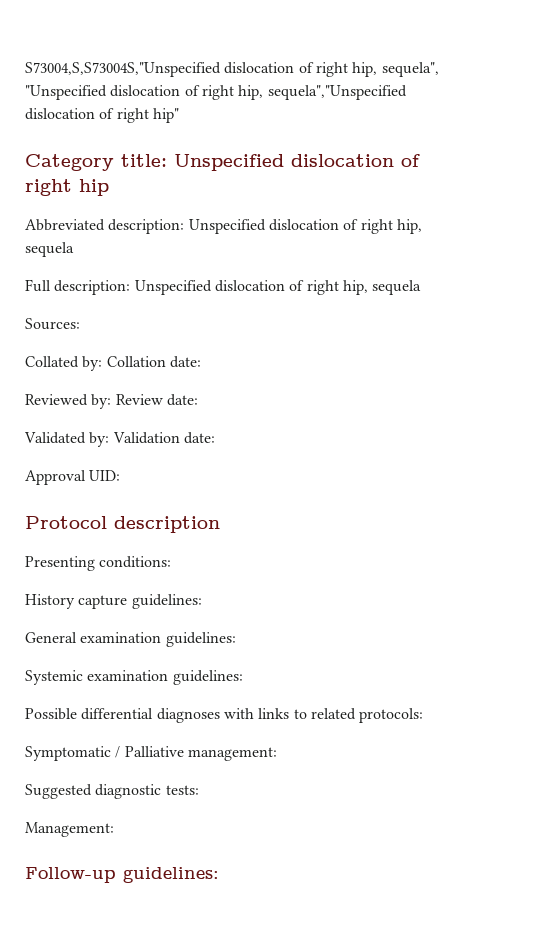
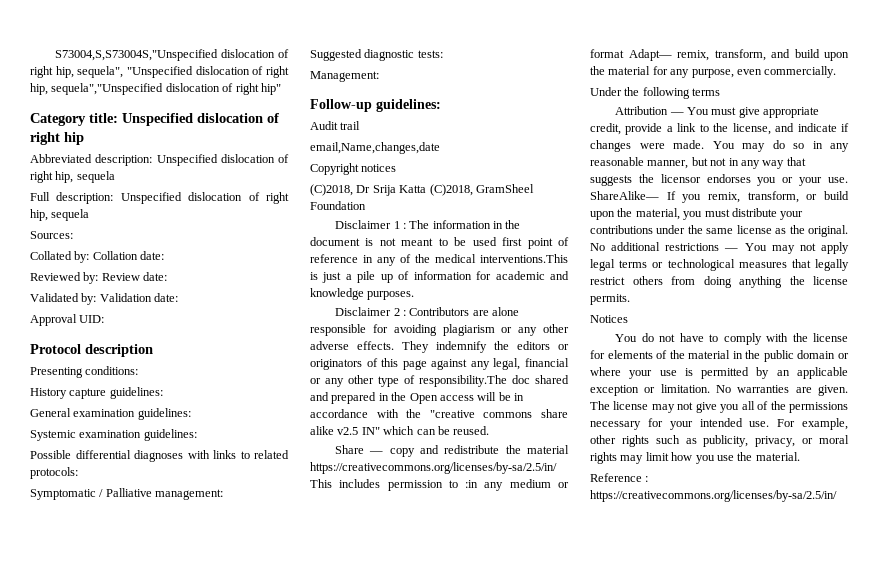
+ Audit trail
+ email,Name,changes,date
+ Copyright notices
+ (C)2018, Dr Srija Katta (C)2018, GramSheel Foundation
+ Disclaimer 1 : The information in the document is not meant to be used first point of reference in any of the medical interventions.This is just a pile up of information for academic and knowledge purposes.
+ Disclaimer 2 : Contributors are alone responsible for avoiding plagiarism or any other adverse effects. They indemnify the editors or originators of this page against any legal, financial or any other type of responsibility.The doc shared and prepared in the Open access will be in accordance with the "creative commons share alike v2.5 IN" which can be reused.
+ Share — copy and redistribute the material https://creativecommons.org/licenses/by-sa/2.5/in/ This includes permission to :in any medium or format Adapt— remix, transform, and build upon the material for any purpose, even commercially.
+ Under the following terms
+ Attribution — You must give appropriate credit, provide a link to the license, and indicate if changes were made. You may do so in any reasonable manner, but not in any way that suggests the licensor endorses you or your use. ShareAlike— If you remix, transform, or build upon the material, you must distribute your contributions under the same license as the original. No additional restrictions — You may not apply legal terms or technological measures that legally restrict others from doing anything the license permits.
+ Notices
+ You do not have to comply with the license for elements of the material in the public domain or where your use is permitted by an applicable exception or limitation. No warranties are given. The license may not give you all of the permissions necessary for your intended use. For example, other rights such as publicity, privacy, or moral rights may limit how you use the material.
+ Reference : https://creativecommons.org/licenses/by-sa/2.5/in/

